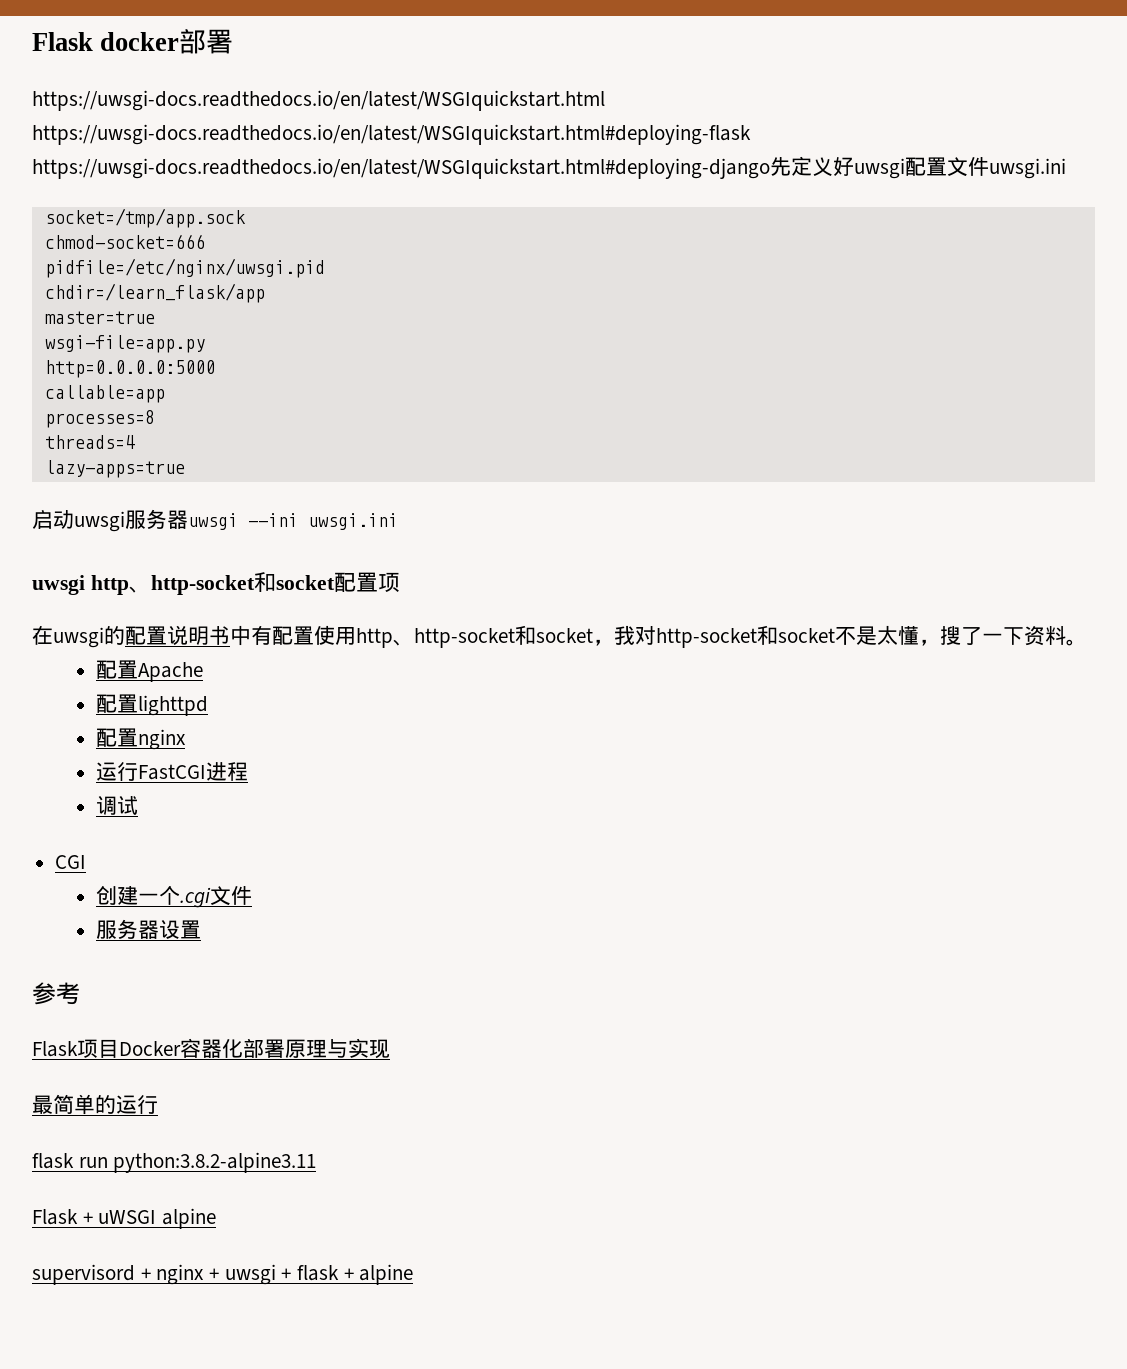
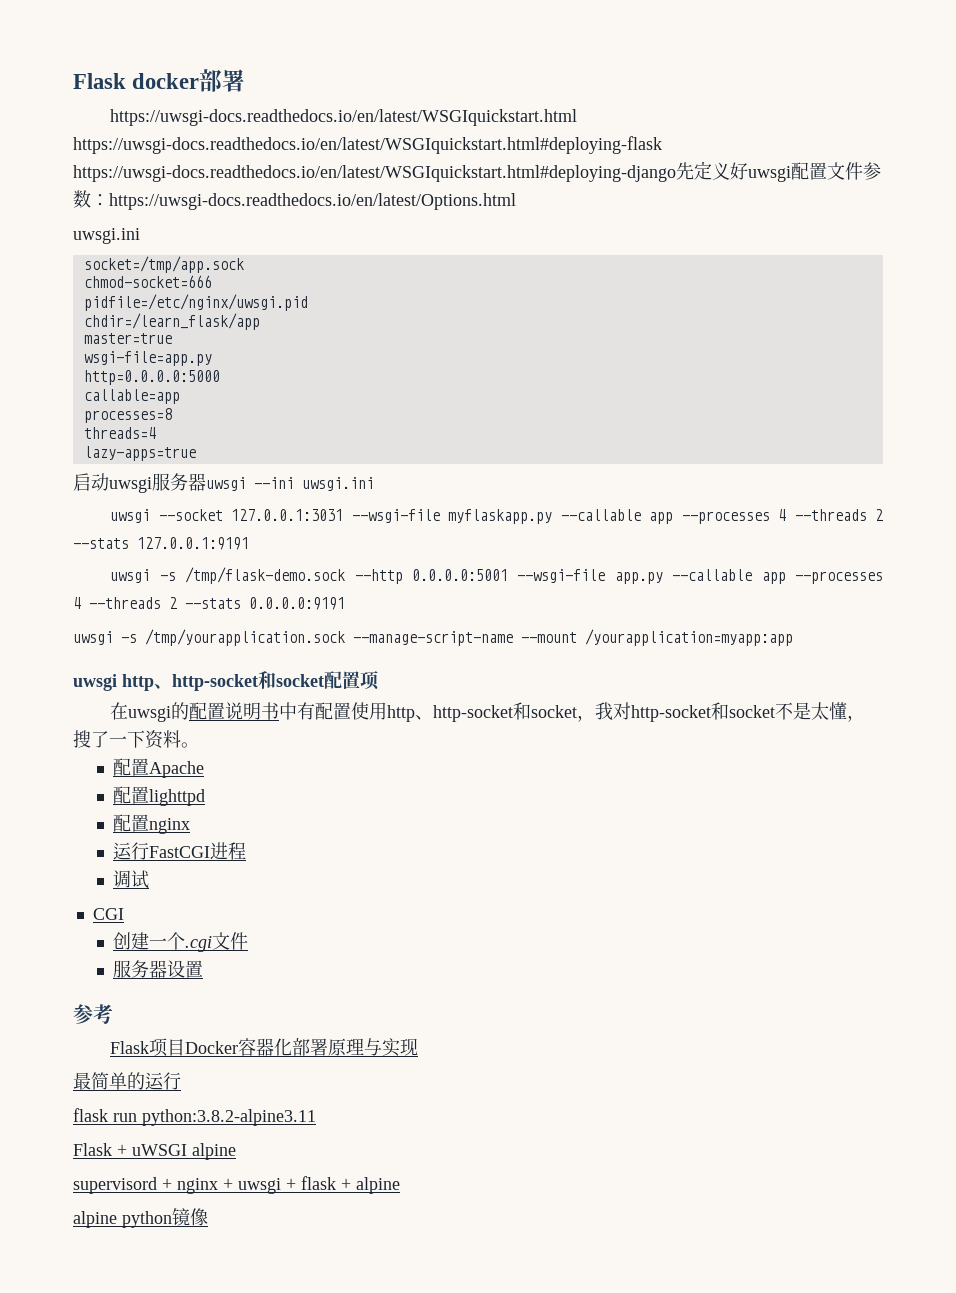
- https://uwsgi-docs.readthedocs.io/en/latest/WSGIquickstart.html https://uwsgi-docs.readthedocs.io/en/latest/WSGIquickstart.html#deploying-flask https://uwsgi-docs.readthedocs.io/en/latest/WSGIquickstart.html#deploying-django先定义好uwsgi配置文件uwsgi.ini
+ https://uwsgi-docs.readthedocs.io/en/latest/WSGIquickstart.html https://uwsgi-docs.readthedocs.io/en/latest/WSGIquickstart.html#deploying-flask https://uwsgi-docs.readthedocs.io/en/latest/WSGIquickstart.html#deploying-django先定义好uwsgi配置文件参数：https://uwsgi-docs.readthedocs.io/en/latest/Options.html
+ uwsgi.ini
+ uwsgi --socket 127.0.0.1:3031 --wsgi-file myflaskapp.py --callable app --processes 4 --threads 2 --stats 127.0.0.1:9191
+ uwsgi -s /tmp/flask-demo.sock --http 0.0.0.0:5001 --wsgi-file app.py --callable app --processes 4 --threads 2 --stats 0.0.0.0:9191
+ uwsgi -s /tmp/yourapplication.sock --manage-script-name --mount /yourapplication=myapp:app
+ alpine python镜像

